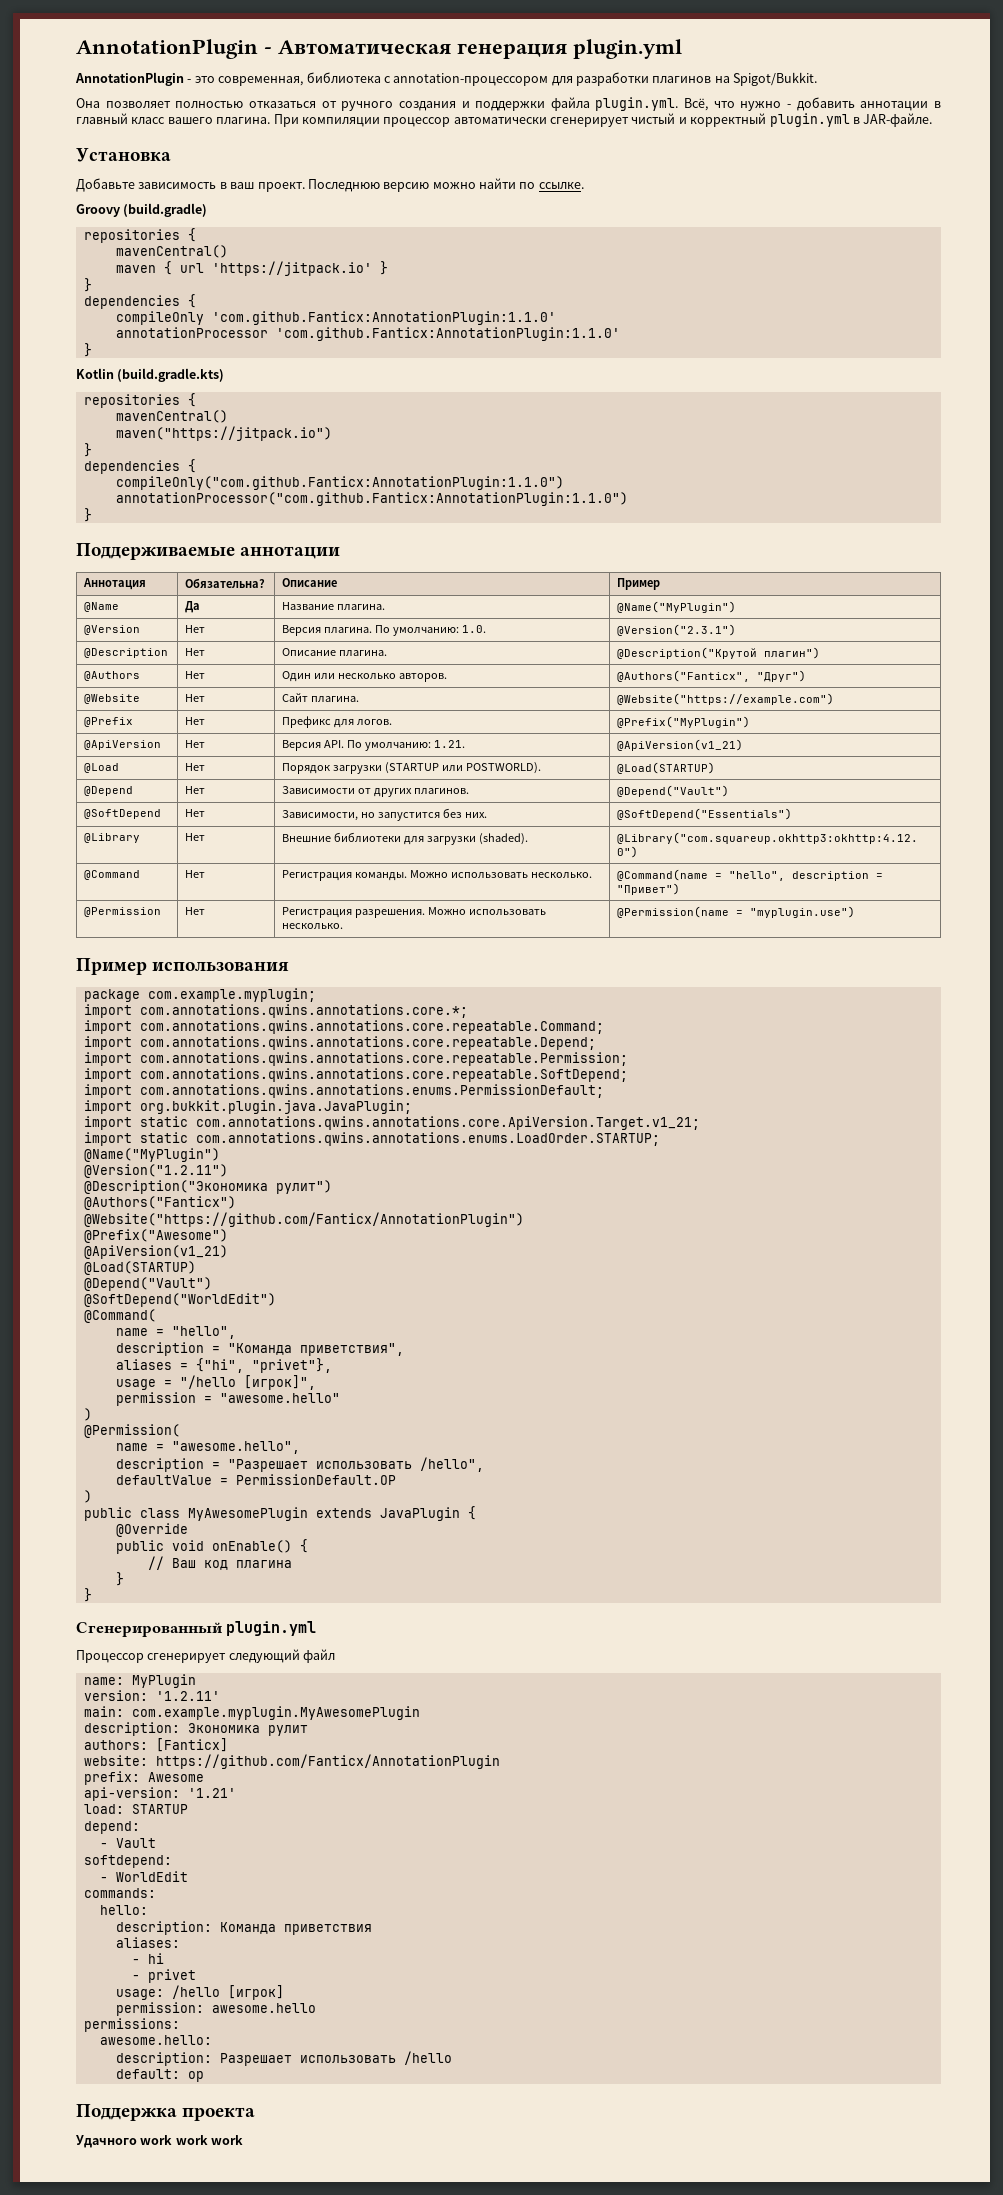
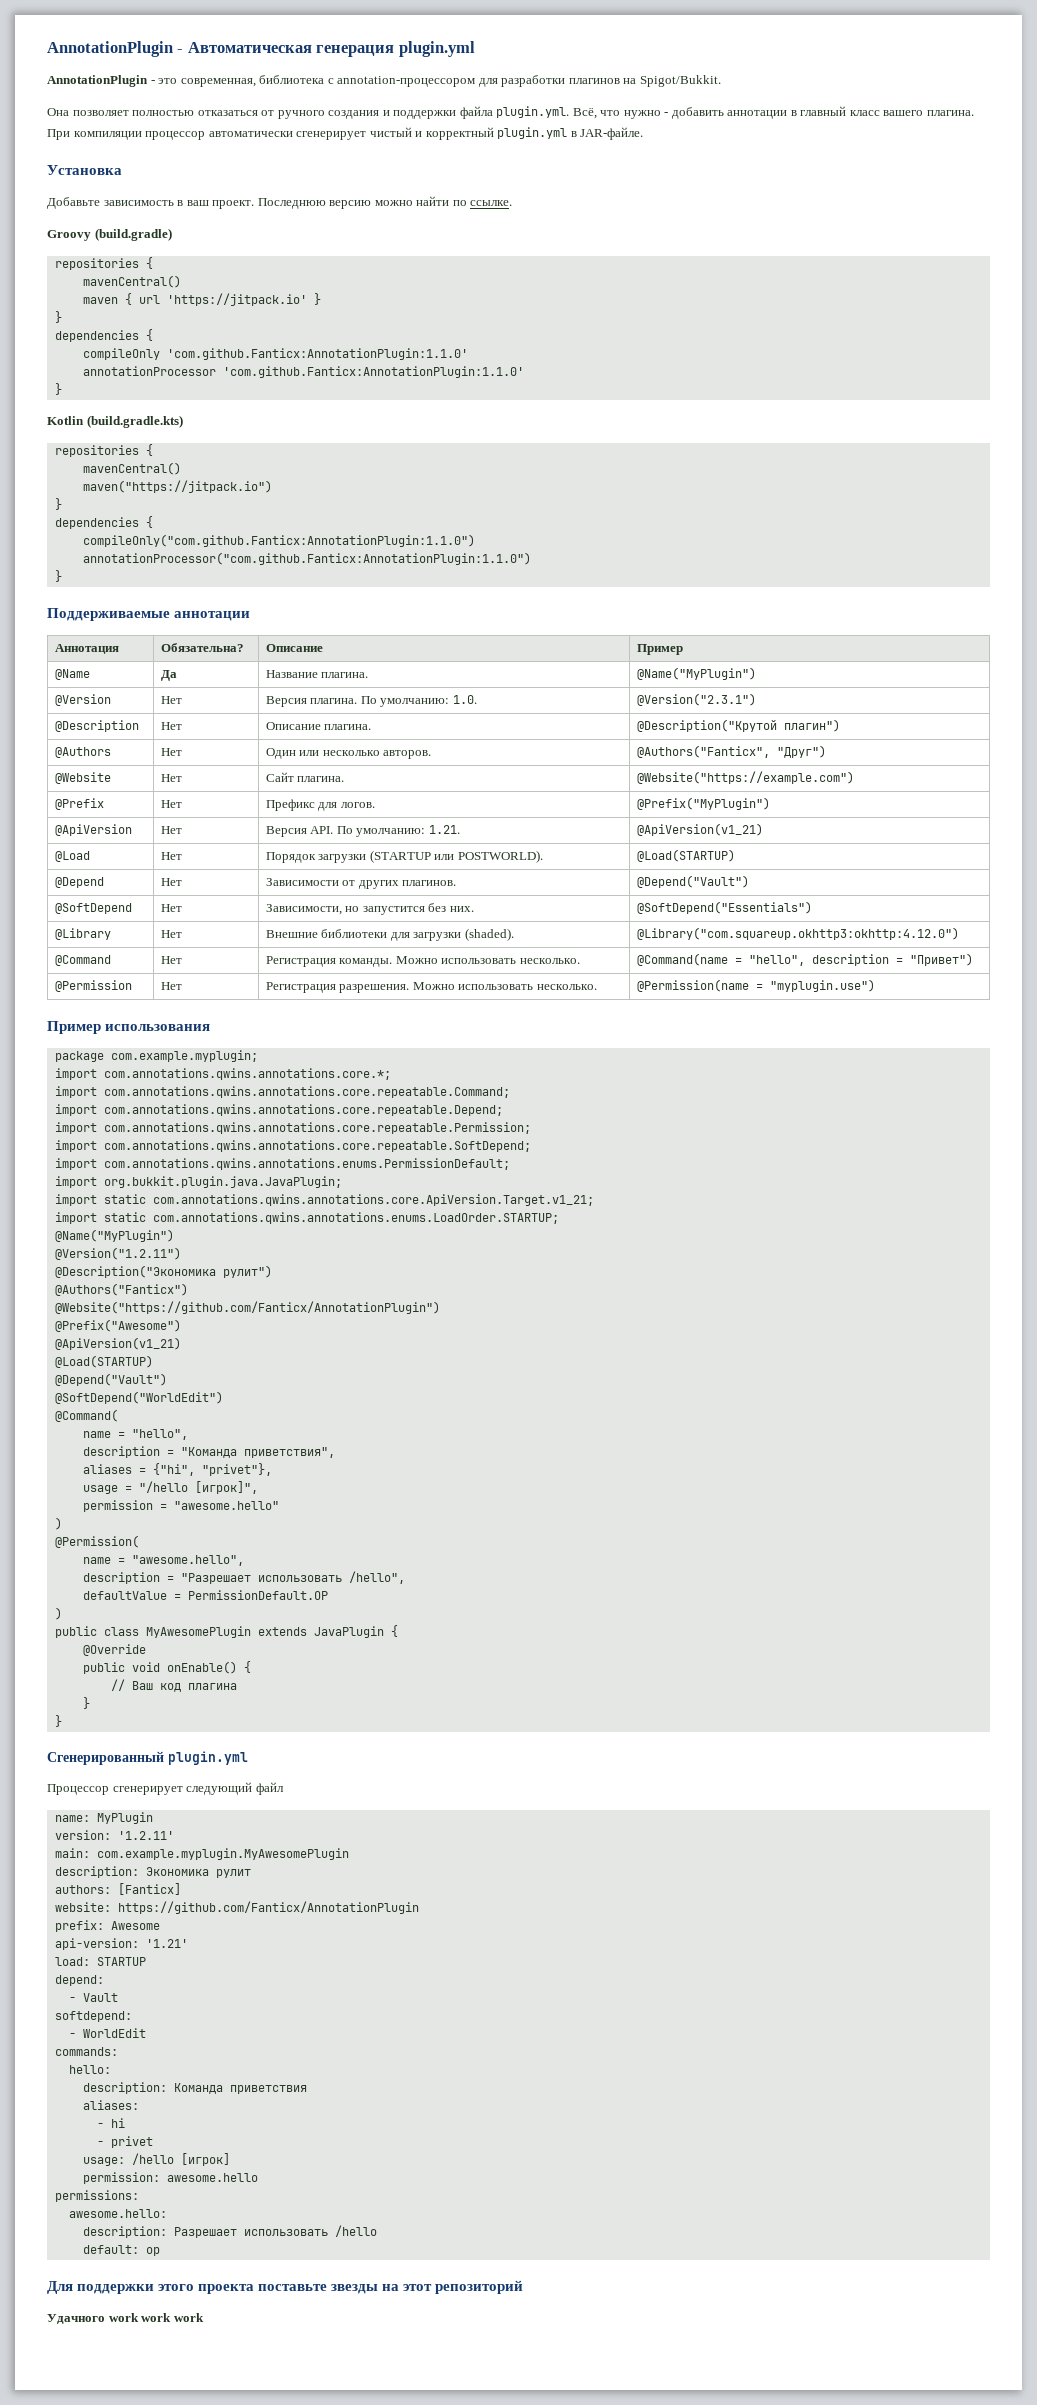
- Поддержка проекта
+ Для поддержки этого проекта поставьте звезды на этот репозиторий

